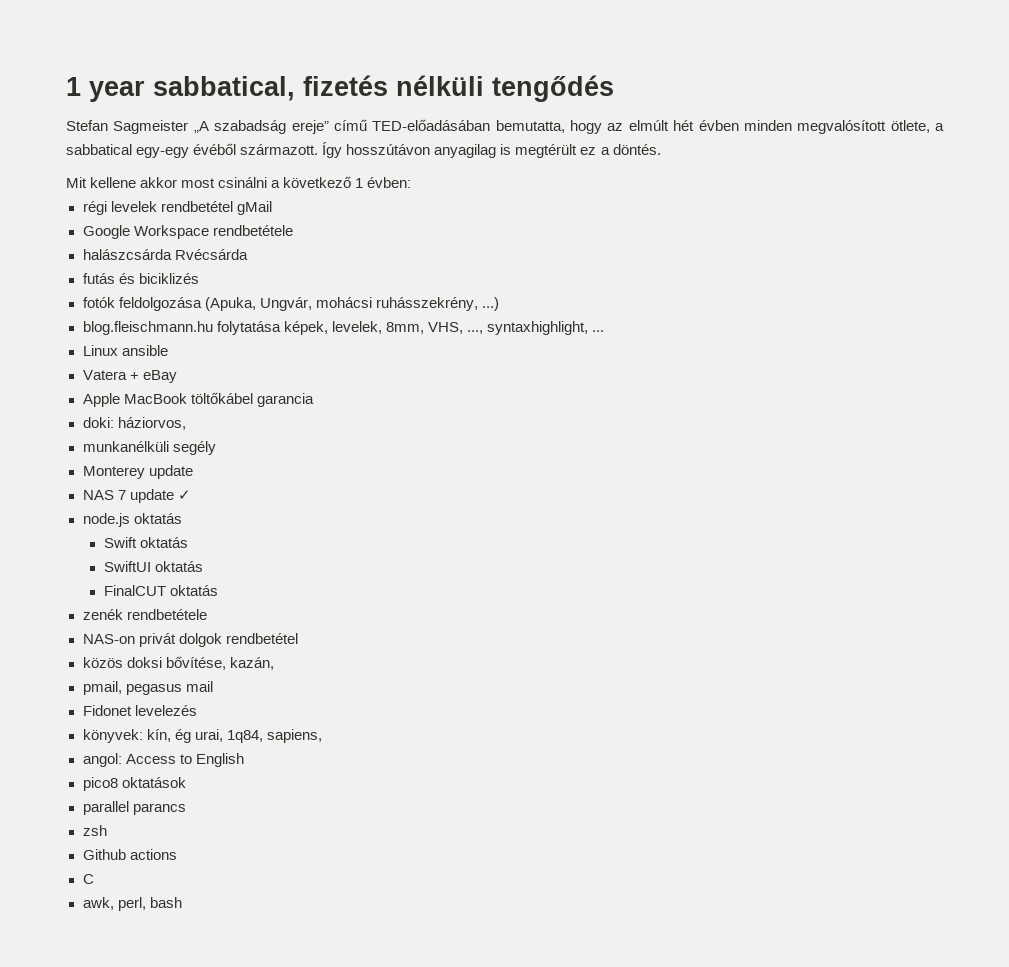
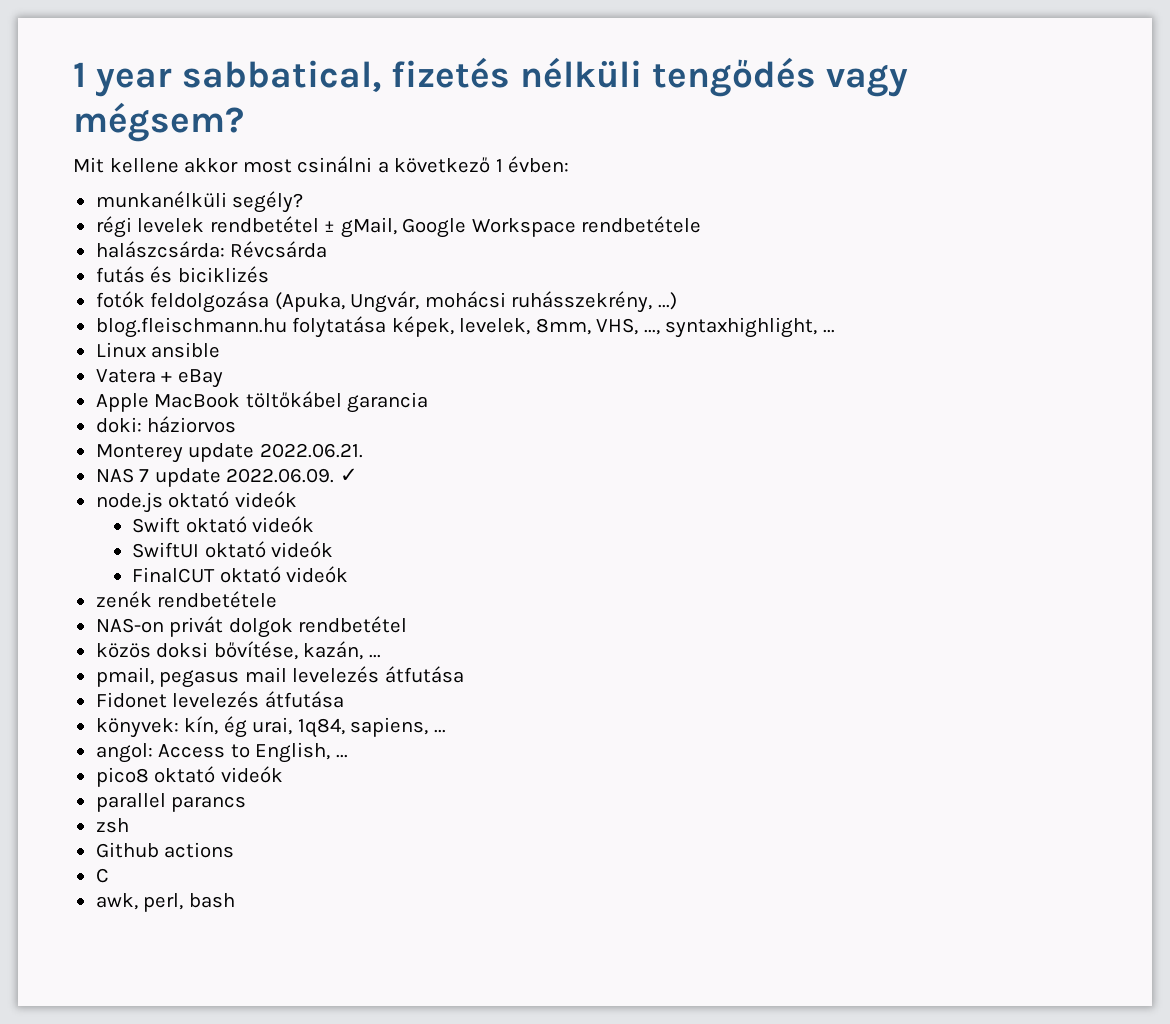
- 1 year sabbatical, fizetés nélküli tengődés
- Stefan Sagmeister „A szabadság ereje” című TED-előadásában bemutatta, hogy az elmúlt hét évben minden megvalósított ötlete, a sabbatical egy-egy évéből származott. Így hosszútávon anyagilag is megtérült ez a döntés.
+ 1 year sabbatical, fizetés nélküli tengődés vagy mégsem?
+ munkanélküli segély?
- régi levelek rendbetétel gMail
- Google Workspace rendbetétele
+ régi levelek rendbetétel ± gMail, Google Workspace rendbetétele
- halászcsárda Rvécsárda
+ halászcsárda: Révcsárda
- doki: háziorvos,
- munkanélküli segély
+ doki: háziorvos
- Monterey update
+ Monterey update 2022.06.21.
- NAS 7 update ✓
+ NAS 7 update 2022.06.09. ✓
- node.js oktatás
+ node.js oktató videók
- Swift oktatás
+ Swift oktató videók
- SwiftUI oktatás
+ SwiftUI oktató videók
- FinalCUT oktatás
+ FinalCUT oktató videók
- közös doksi bővítése, kazán,
+ közös doksi bővítése, kazán, ...
- pmail, pegasus mail
+ pmail, pegasus mail levelezés átfutása
- Fidonet levelezés
+ Fidonet levelezés átfutása
- könyvek: kín, ég urai, 1q84, sapiens,
+ könyvek: kín, ég urai, 1q84, sapiens, ...
- angol: Access to English
+ angol: Access to English, ...
- pico8 oktatások
+ pico8 oktató videók

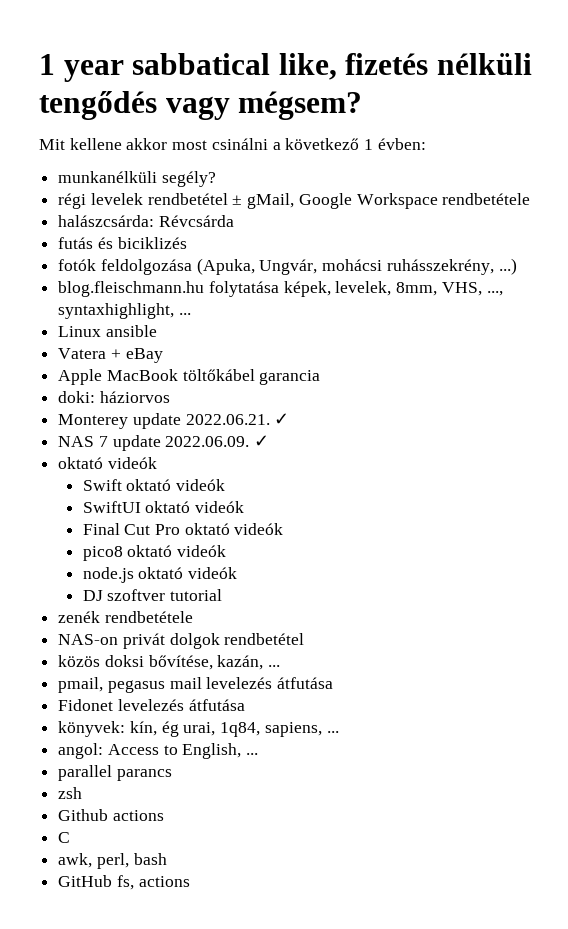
- 1 year sabbatical, fizetés nélküli tengődés vagy mégsem?
+ 1 year sabbatical like, fizetés nélküli tengődés vagy mégsem?
- Monterey update 2022.06.21.
+ Monterey update 2022.06.21. ✓
  NAS 7 update 2022.06.09. ✓
- node.js oktató videók
+ oktató videók
- FinalCUT oktató videók
+ Final Cut Pro oktató videók
+ pico8 oktató videók
+ node.js oktató videók
+ DJ szoftver tutorial
- pico8 oktató videók
+ GitHub fs, actions

